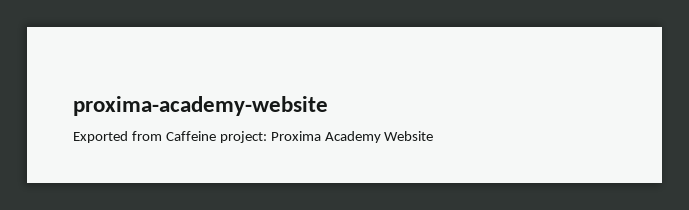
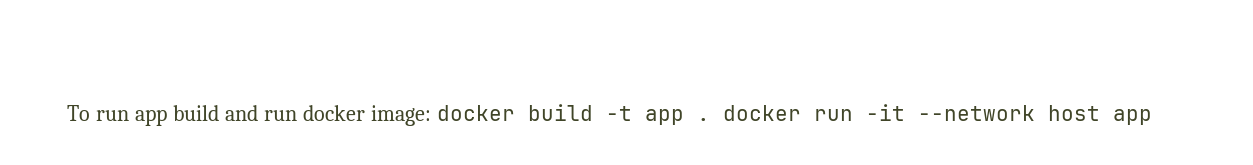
- proxima-academy-website
- Exported from Caffeine project: Proxima Academy Website
+ To run app build and run docker image: docker build -t app . docker run -it --network host app

